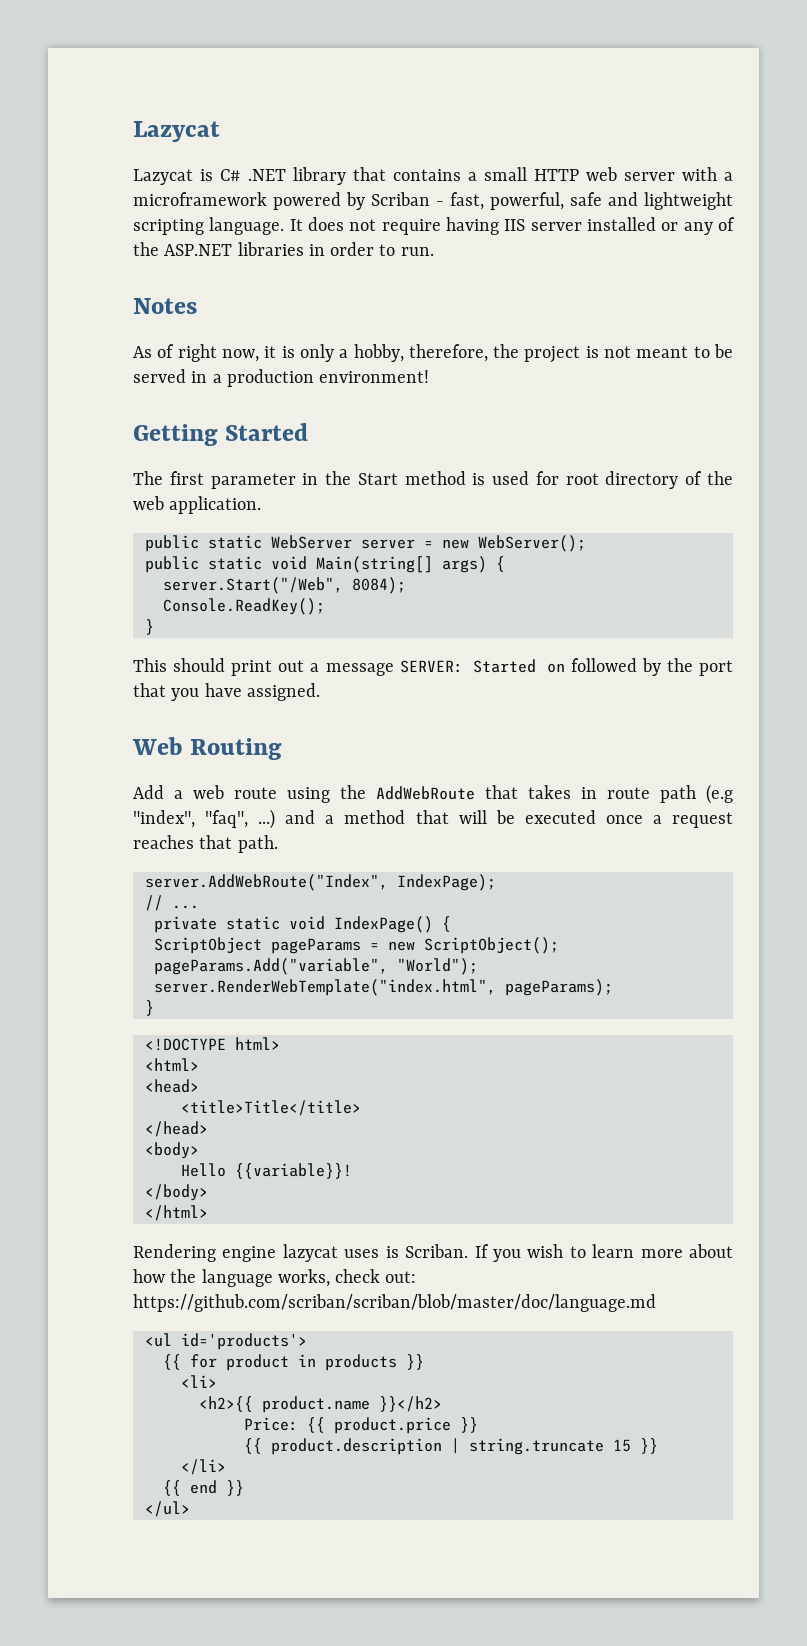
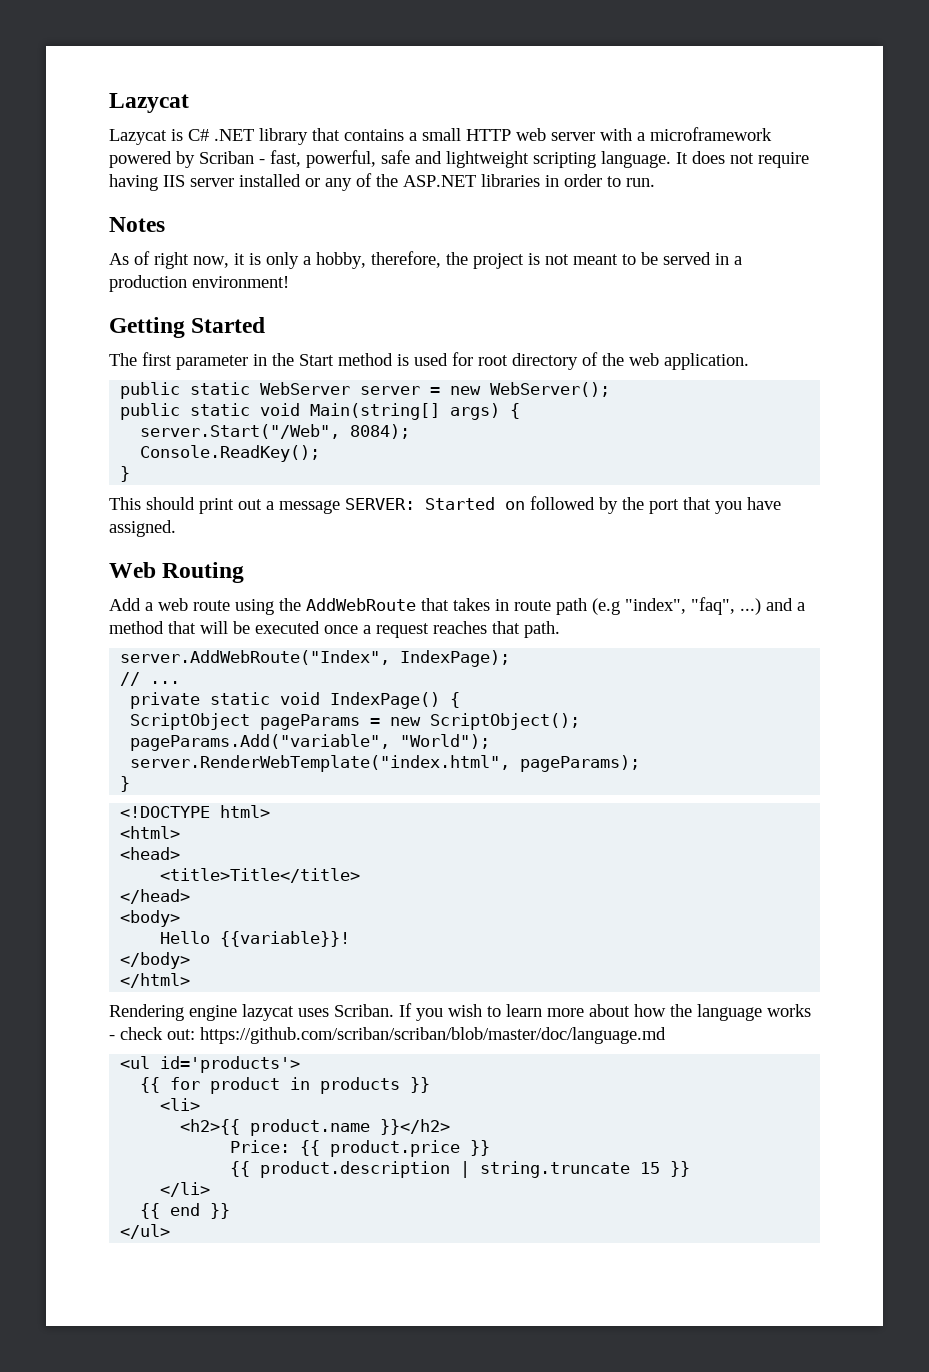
- Rendering engine lazycat uses is Scriban.
+ Rendering engine lazycat uses Scriban.
- If you wish to learn more about how the language works, check out: https://github.com/scriban/scriban/blob/master/doc/language.md
+ If you wish to learn more about how the language works - check out: https://github.com/scriban/scriban/blob/master/doc/language.md

